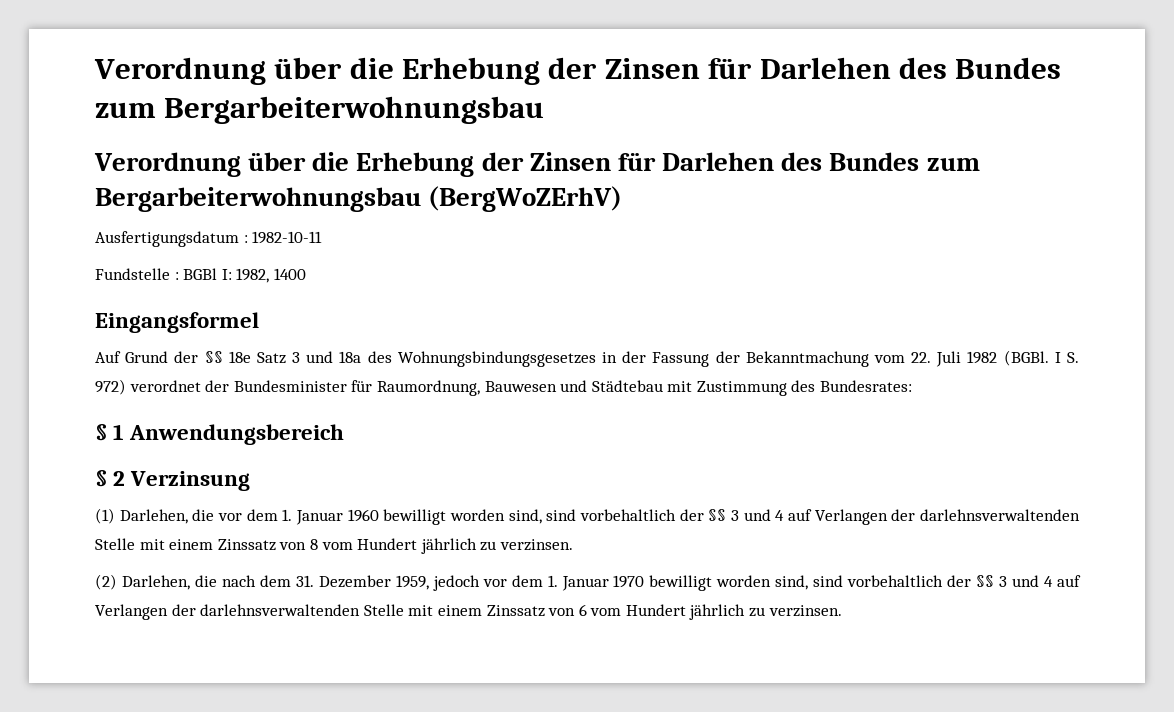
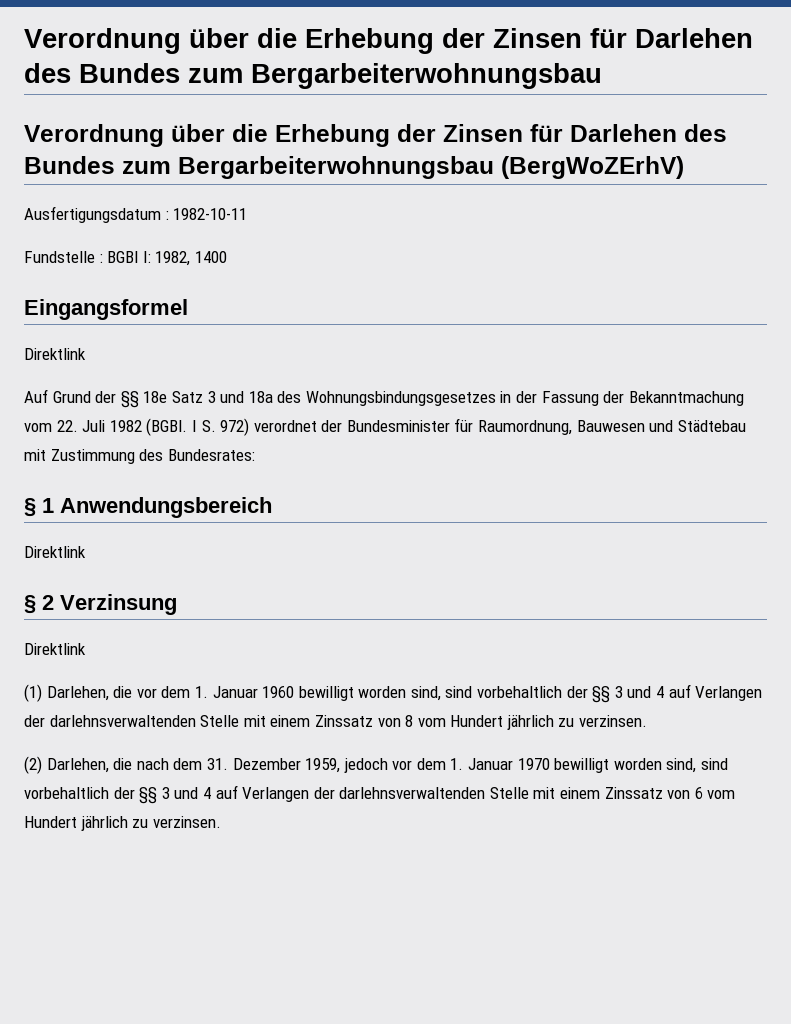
  Eingangsformel
+ Direktlink
  § 1 Anwendungsbereich
+ Direktlink
  § 2 Verzinsung
+ Direktlink

